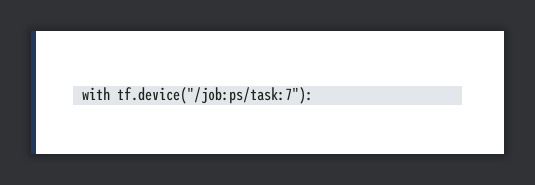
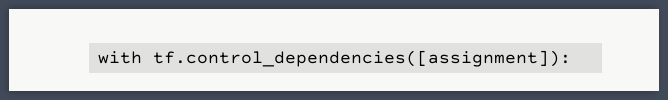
- with tf.device("/job:ps/task:7"):
+ with tf.control_dependencies([assignment]):

